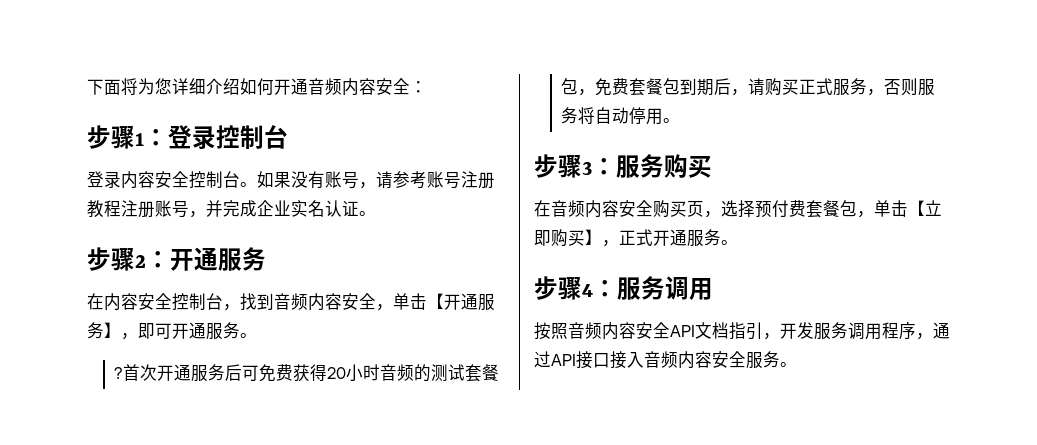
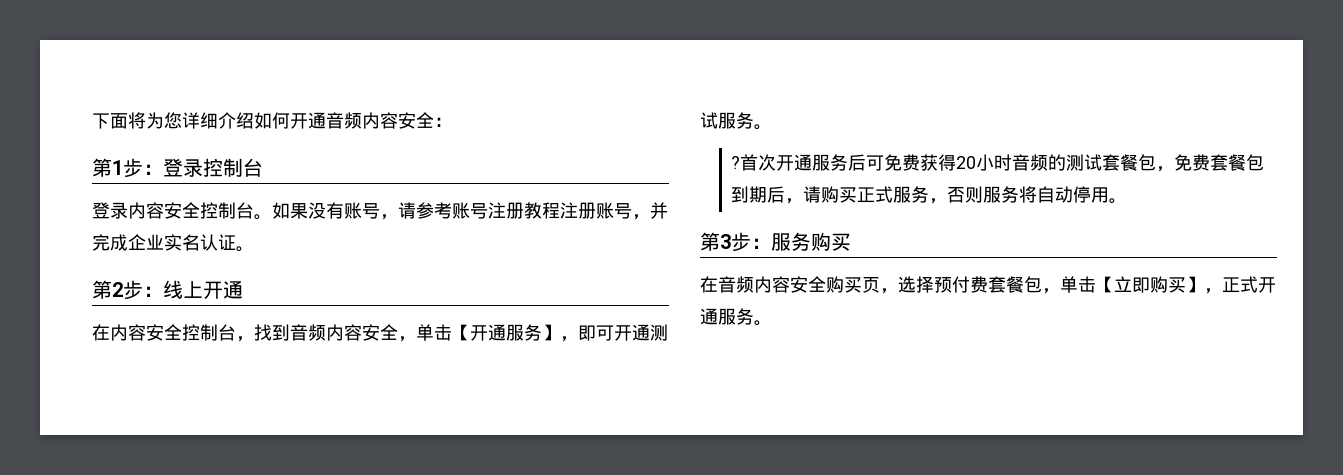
- 步骤1：登录控制台
+ 第1步：登录控制台
- 步骤2：开通服务
+ 第2步：线上开通
- 在内容安全控制台，找到音频内容安全，单击【开通服务】，即可开通服务。
+ 在内容安全控制台，找到音频内容安全，单击【开通服务】，即可开通测试服务。
- 步骤3：服务购买
+ 第3步：服务购买
- 步骤4：服务调用
- 按照音频内容安全API文档指引，开发服务调用程序，通过API接口接入音频内容安全服务。

